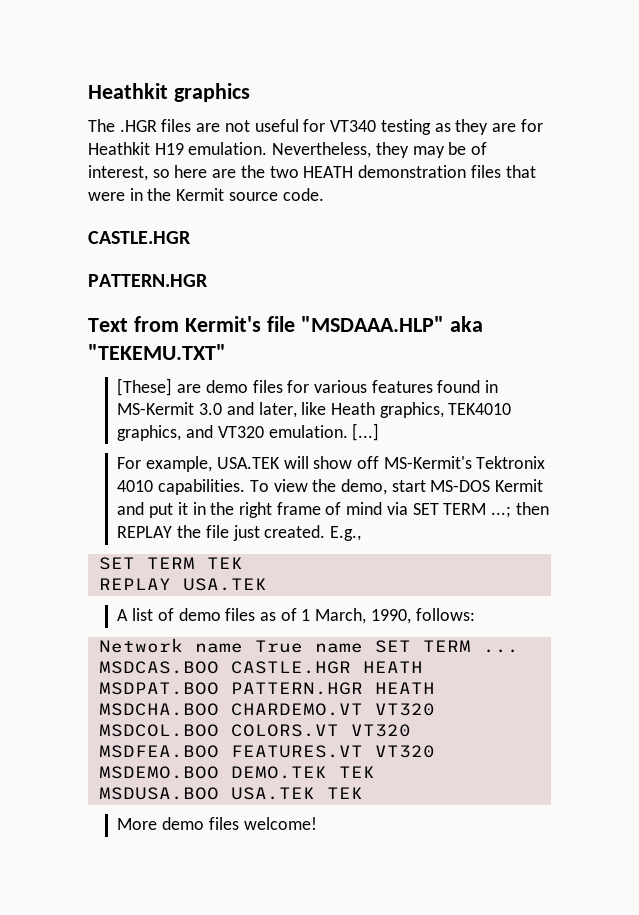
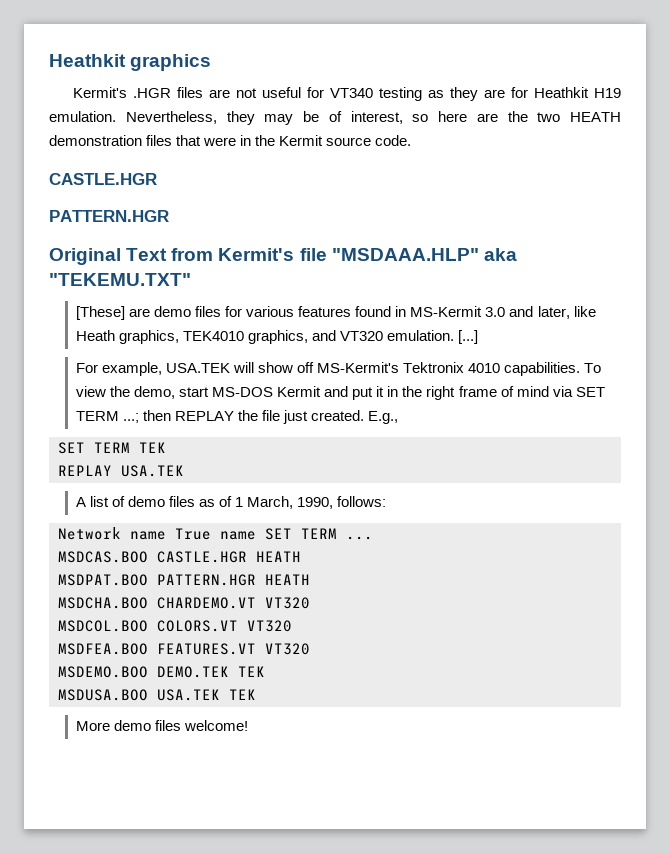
- The .HGR files are not useful for VT340 testing as they are for Heathkit H19 emulation.
+ Kermit's .HGR files are not useful for VT340 testing as they are for Heathkit H19 emulation.
- Text from Kermit's file "MSDAAA.HLP" aka "TEKEMU.TXT"
+ Original Text from Kermit's file "MSDAAA.HLP" aka "TEKEMU.TXT"

